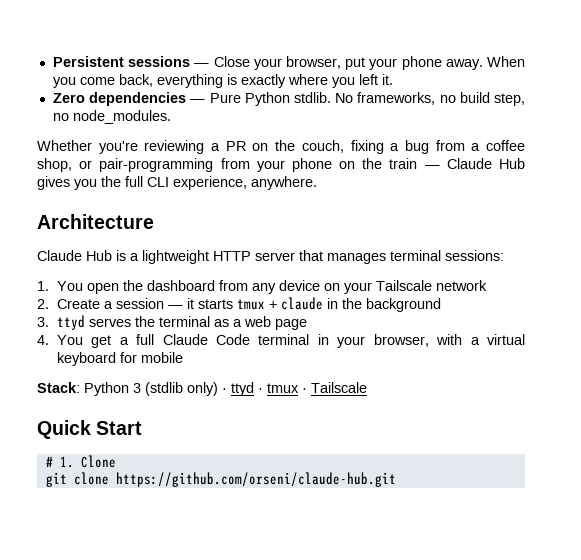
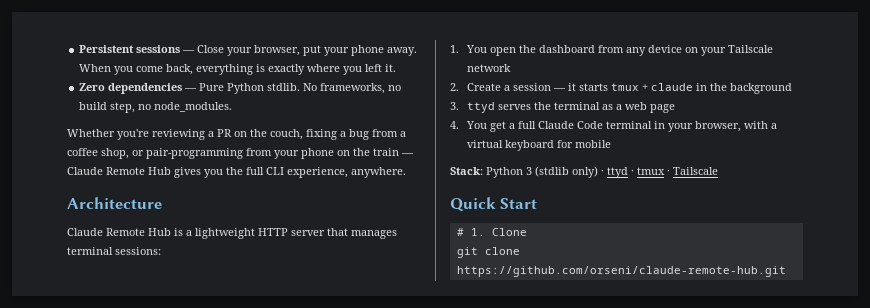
- Whether you're reviewing a PR on the couch, fixing a bug from a coffee shop, or pair-programming from your phone on the train — Claude Hub gives you the full CLI experience, anywhere.
+ Whether you're reviewing a PR on the couch, fixing a bug from a coffee shop, or pair-programming from your phone on the train — Claude Remote Hub gives you the full CLI experience, anywhere.
- Claude Hub is a lightweight HTTP server that manages terminal sessions:
+ Claude Remote Hub is a lightweight HTTP server that manages terminal sessions:
- git clone https://github.com/orseni/claude-hub.git
+ git clone https://github.com/orseni/claude-remote-hub.git

